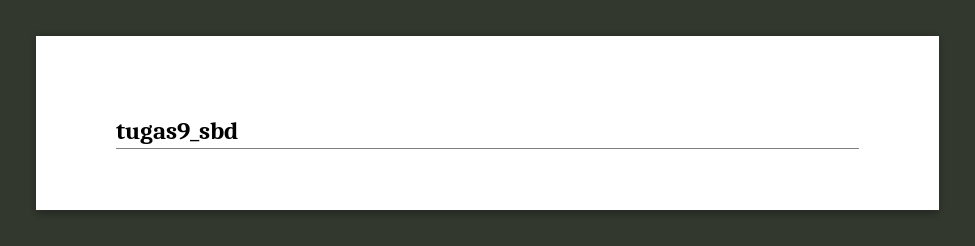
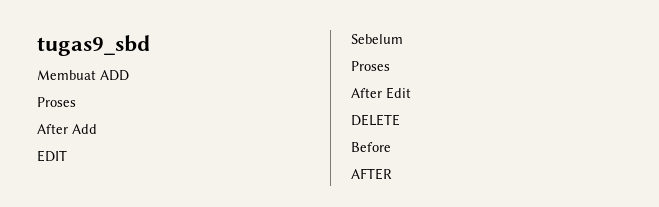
+ Membuat ADD
+ Proses
+ After Add
+ EDIT
+ Sebelum
+ Proses
+ After Edit
+ DELETE
+ Before
+ AFTER

